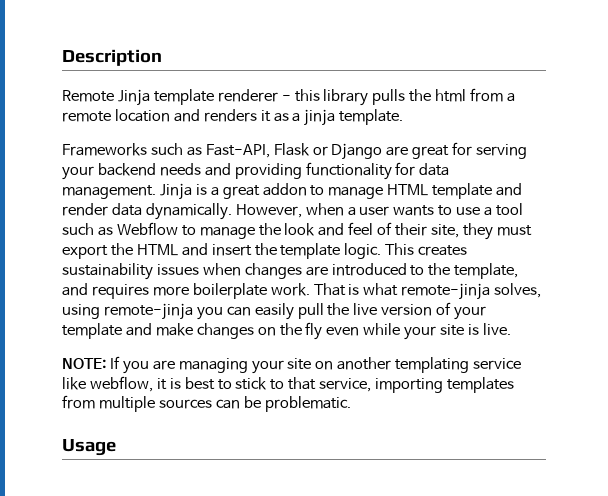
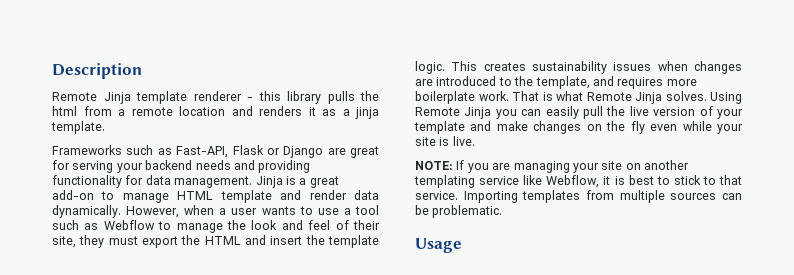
- Jinja is a great addon to manage HTML template and render data dynamically.
+ Jinja is a great add-on to manage HTML template and render data dynamically.
- That is what remote-jinja solves, using remote-jinja you can easily pull the live version of your template and make changes on the fly even while your site is live.
+ That is what Remote Jinja solves. Using Remote Jinja you can easily pull the live version of your template and make changes on the fly even while your site is live.
- NOTE: If you are managing your site on another templating service like webflow, it is best to stick to that service, importing templates from multiple sources can be problematic.
+ NOTE: If you are managing your site on another templating service like Webflow, it is best to stick to that service. Importing templates from multiple sources can be problematic.

